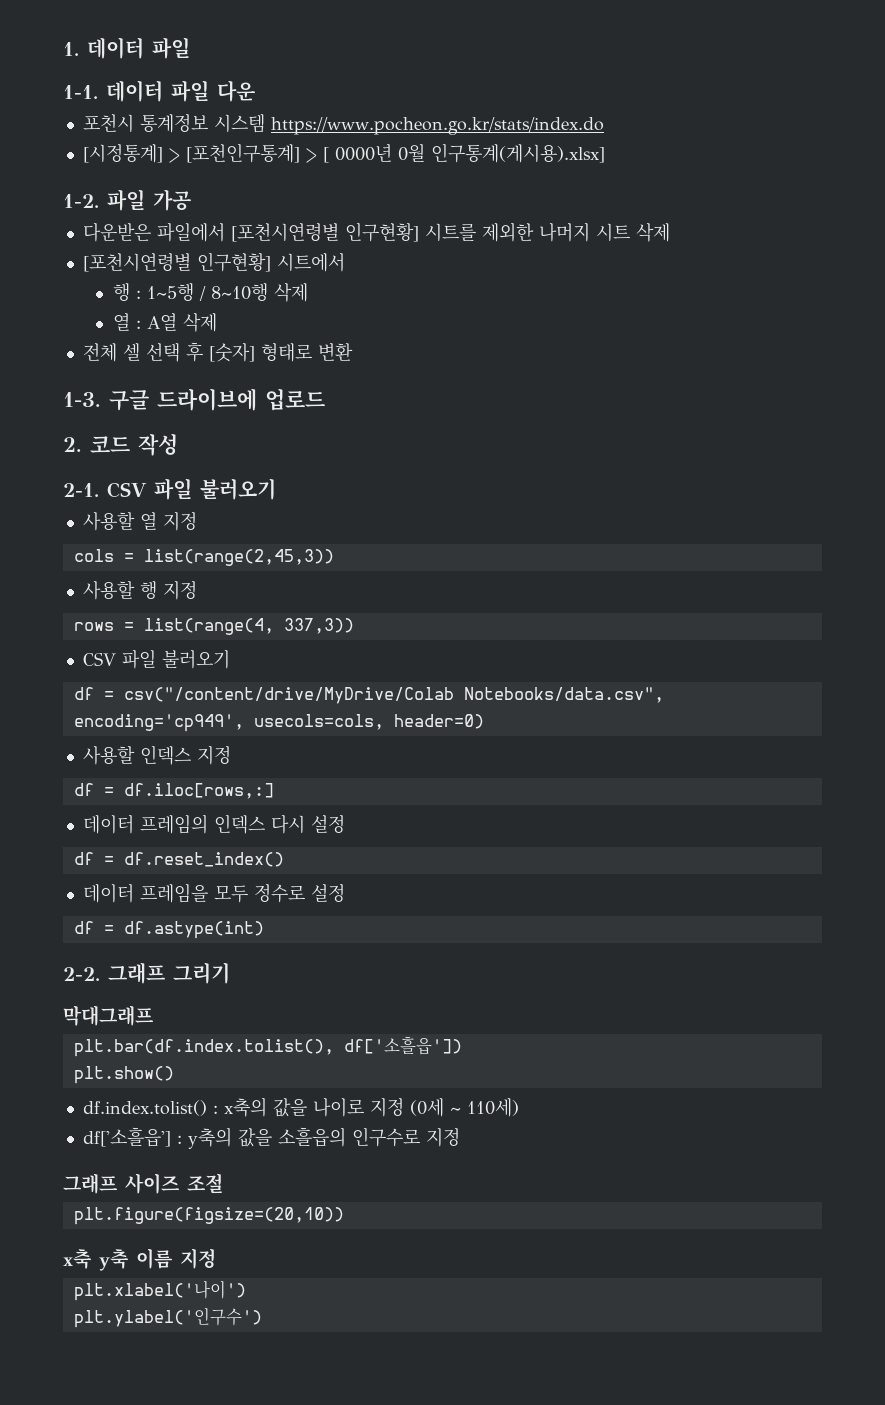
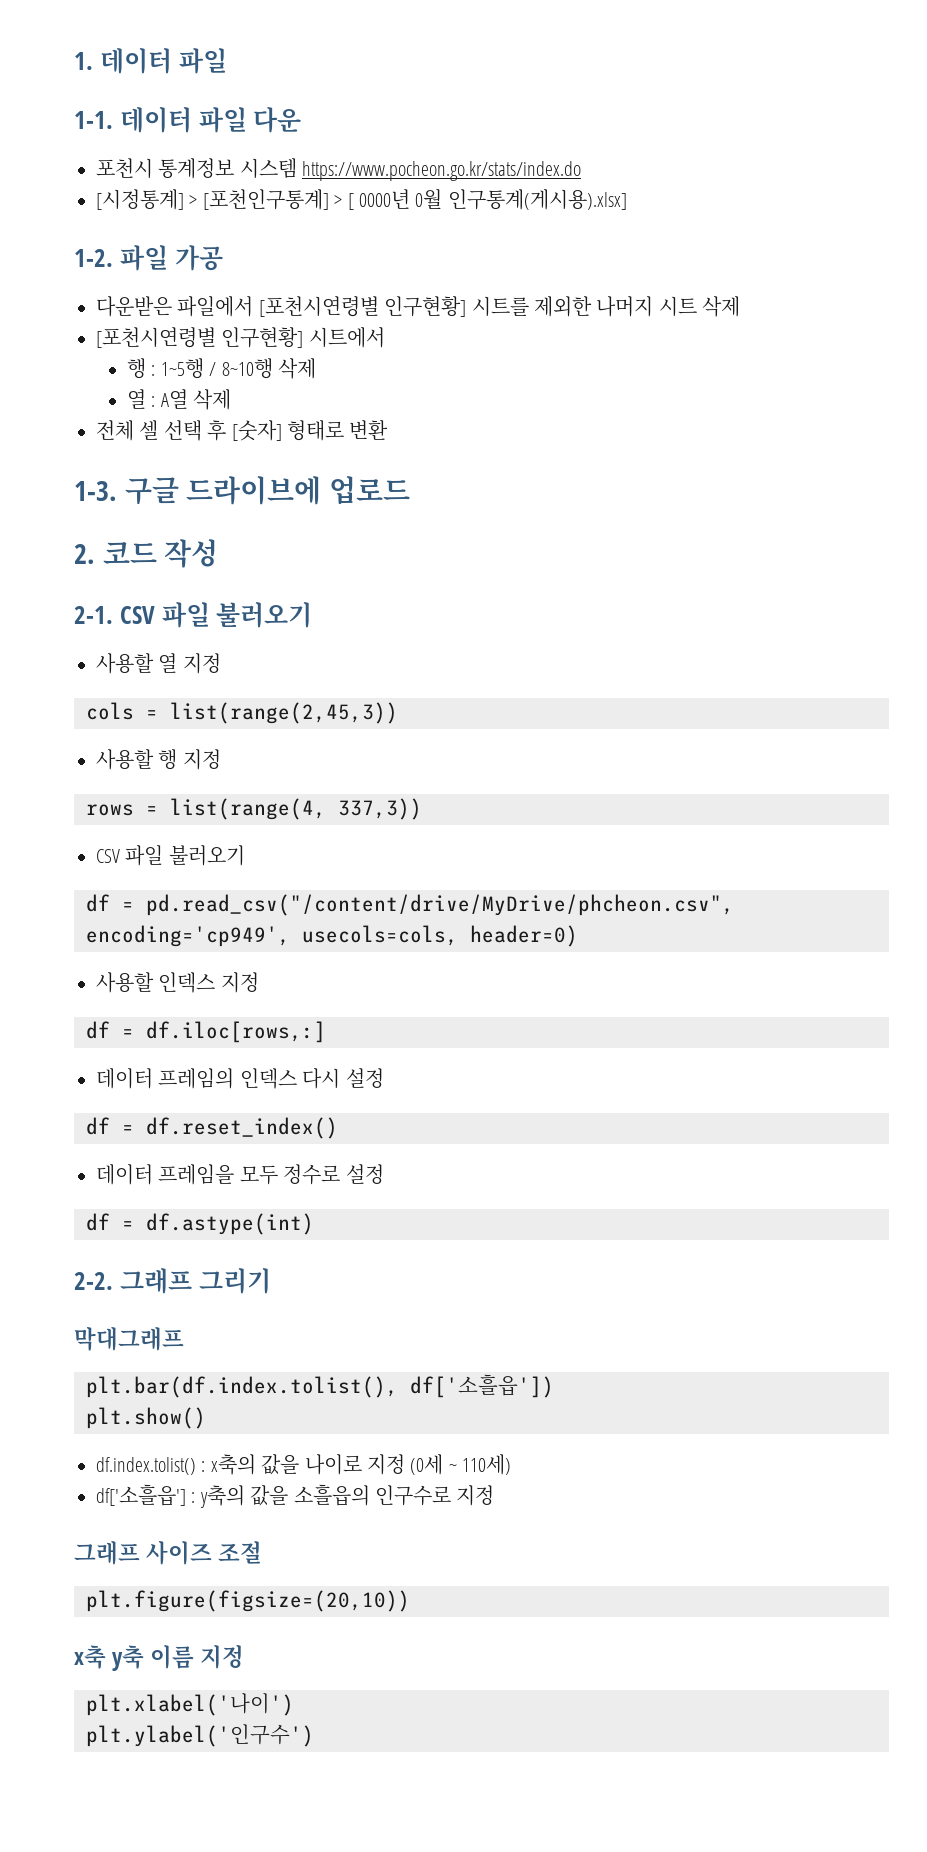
- df = csv("/content/drive/MyDrive/Colab Notebooks/data.csv", encoding='cp949', usecols=cols, header=0)
+ df = pd.read_csv("/content/drive/MyDrive/phcheon.csv", encoding='cp949', usecols=cols, header=0)

